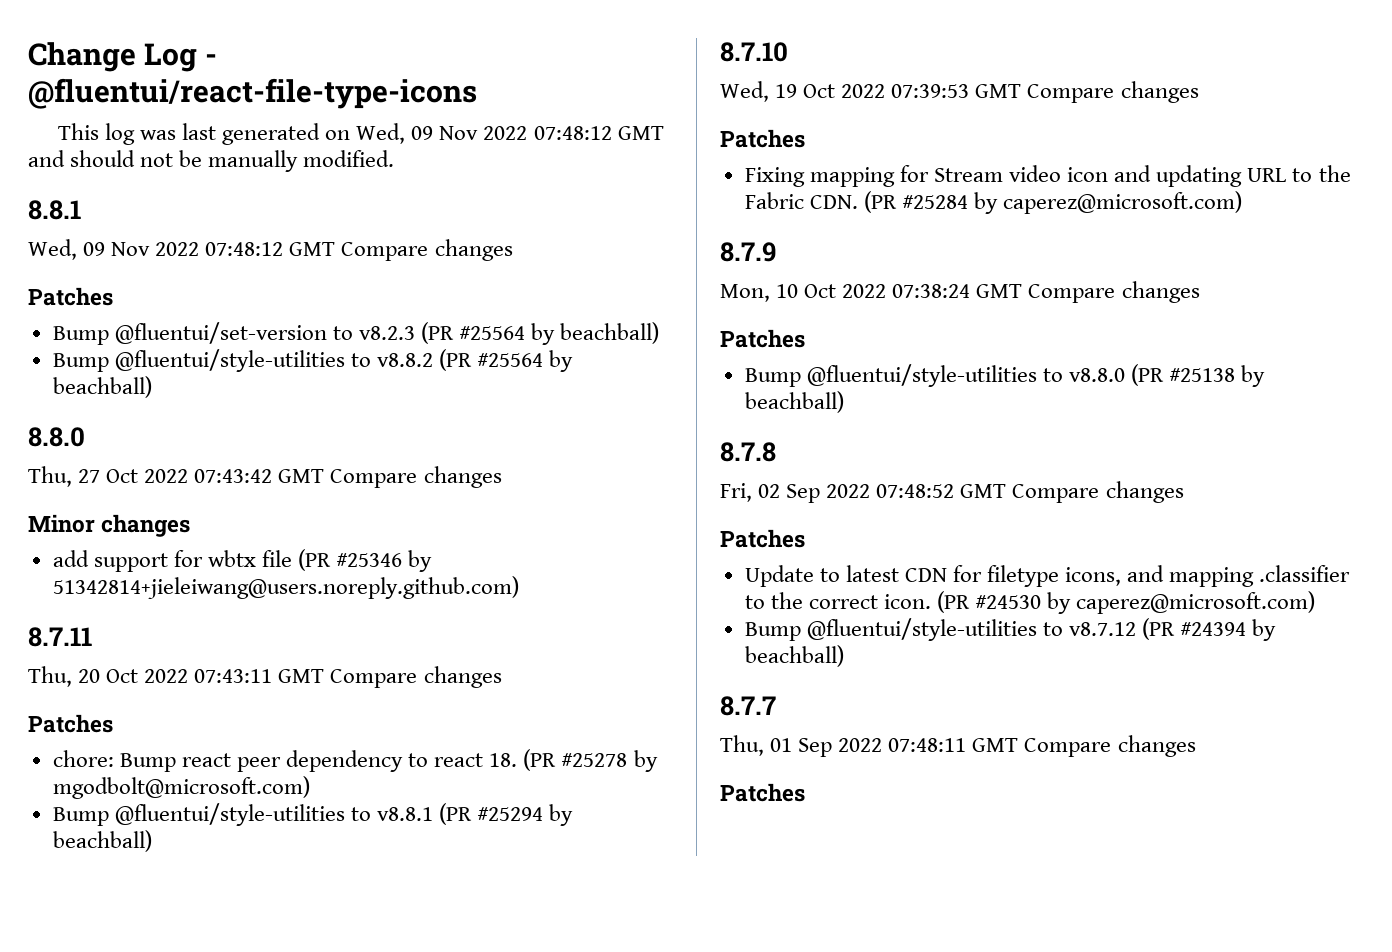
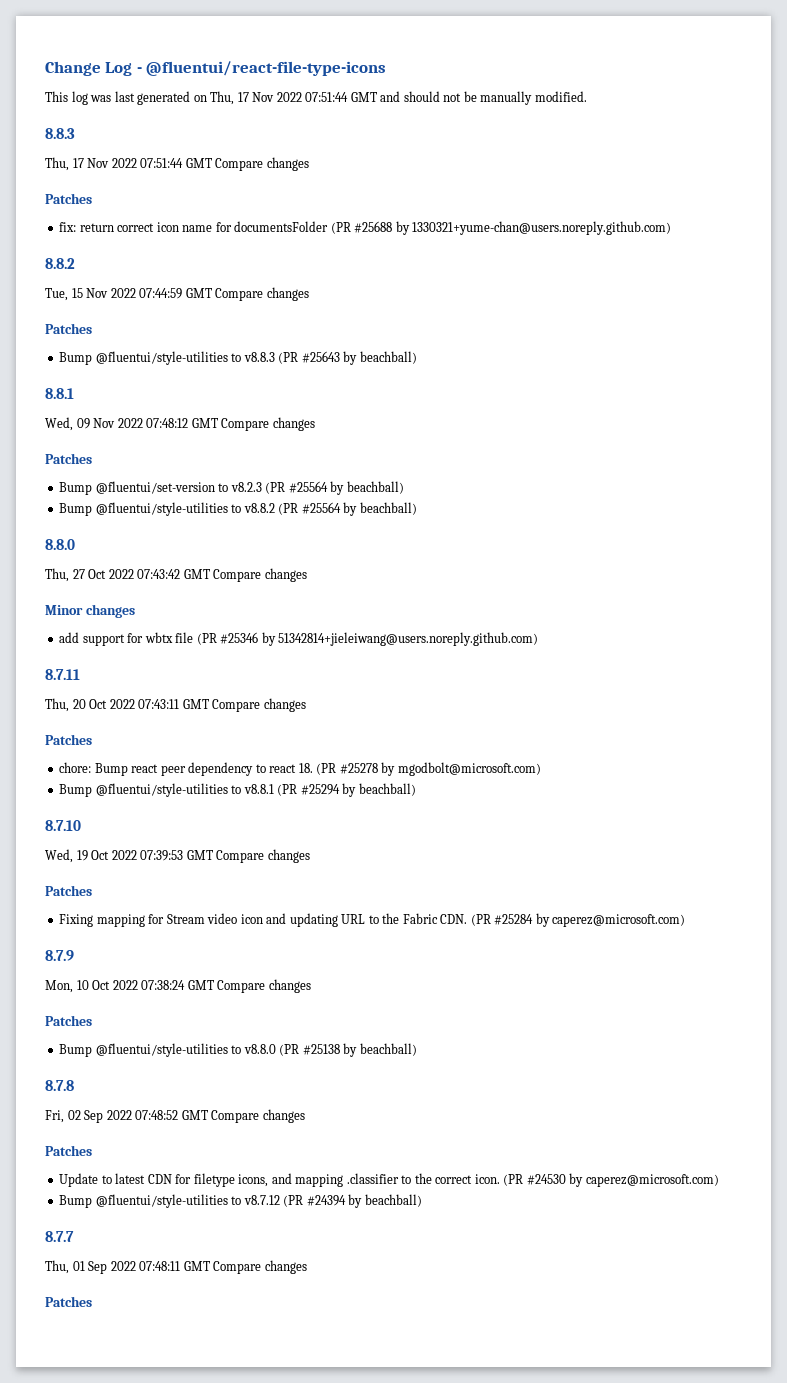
- This log was last generated on Wed, 09 Nov 2022 07:48:12 GMT and should not be manually modified.
+ This log was last generated on Thu, 17 Nov 2022 07:51:44 GMT and should not be manually modified.
+ 8.8.3
+ Thu, 17 Nov 2022 07:51:44 GMT Compare changes
+ Patches
+ fix: return correct icon name for documentsFolder (PR #25688 by 1330321+yume-chan@users.noreply.github.com)
+ 8.8.2
+ Tue, 15 Nov 2022 07:44:59 GMT Compare changes
+ Patches
+ Bump @fluentui/style-utilities to v8.8.3 (PR #25643 by beachball)

